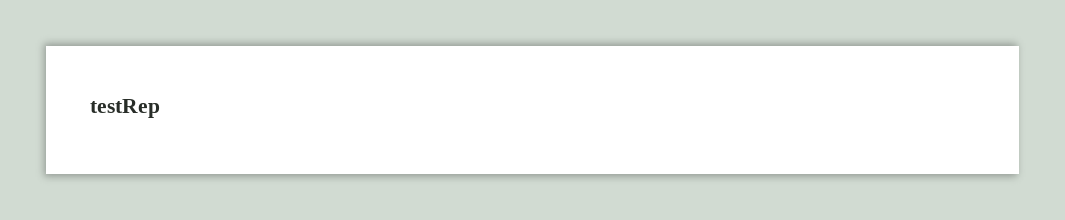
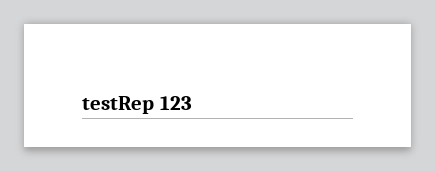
- testRep
+ testRep 123

